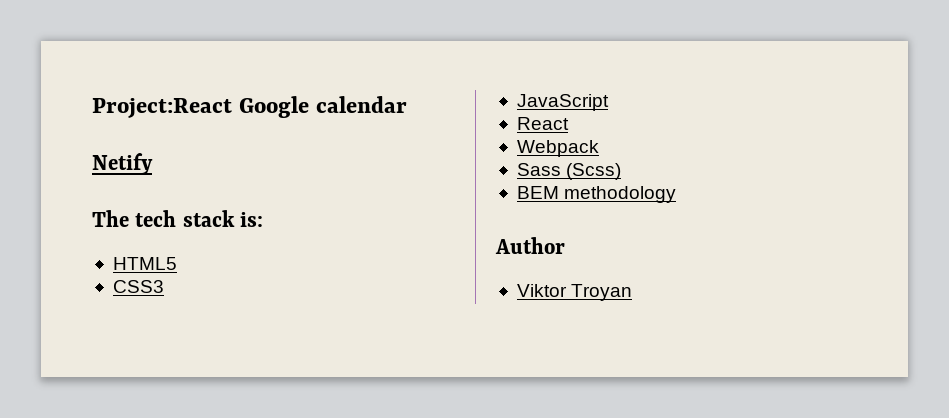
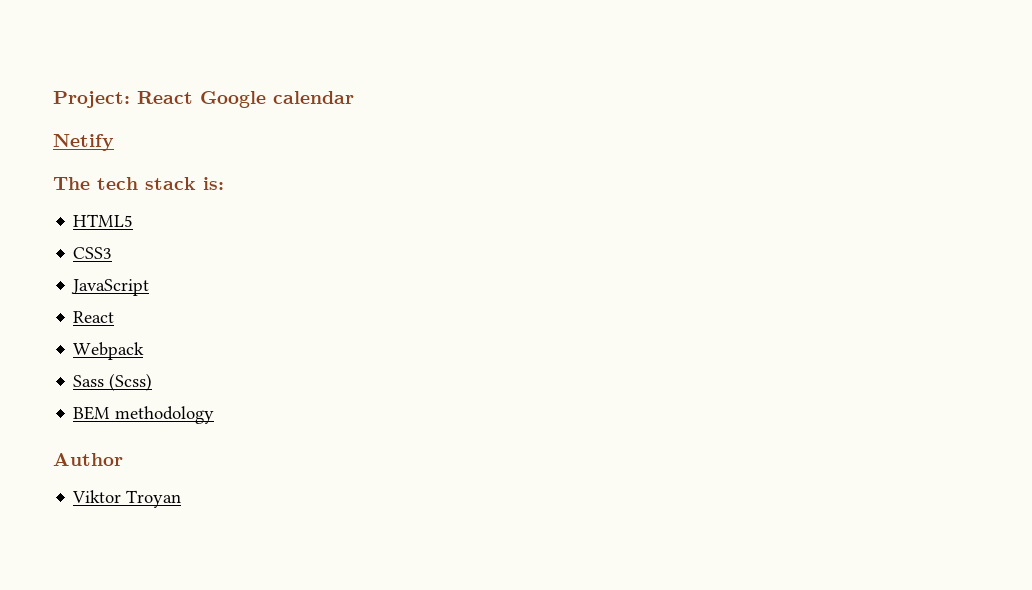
- Project:React Google calendar
+ Project: React Google calendar

